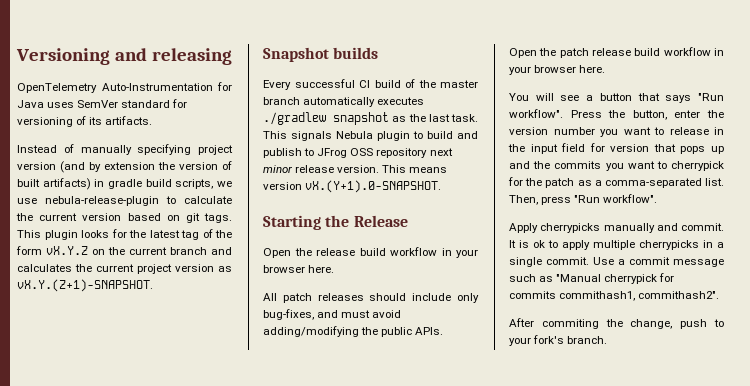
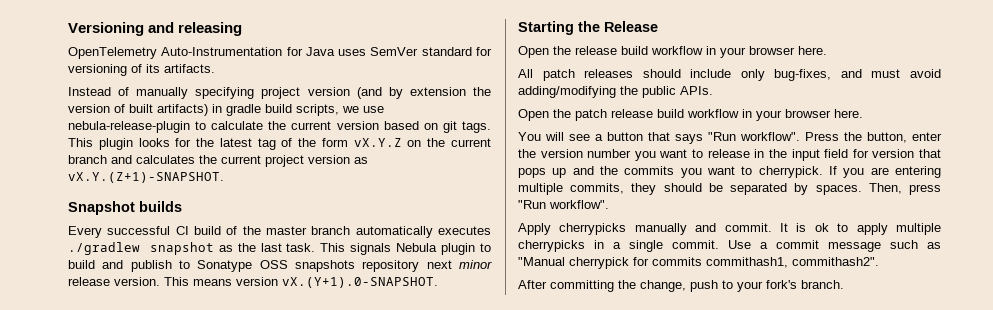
- This signals Nebula plugin to build and publish to JFrog OSS repository next minor release version.
+ This signals Nebula plugin to build and publish to Sonatype OSS snapshots repository next minor release version.
- Press the button, enter the version number you want to release in the input field for version that pops up and the commits you want to cherrypick for the patch as a comma-separated list.
+ Press the button, enter the version number you want to release in the input field for version that pops up and the commits you want to cherrypick. If you are entering multiple commits, they should be separated by spaces.
- After commiting the change, push to your fork's branch.
+ After committing the change, push to your fork's branch.

